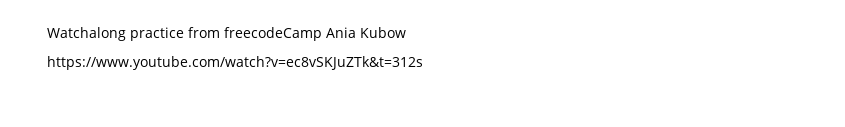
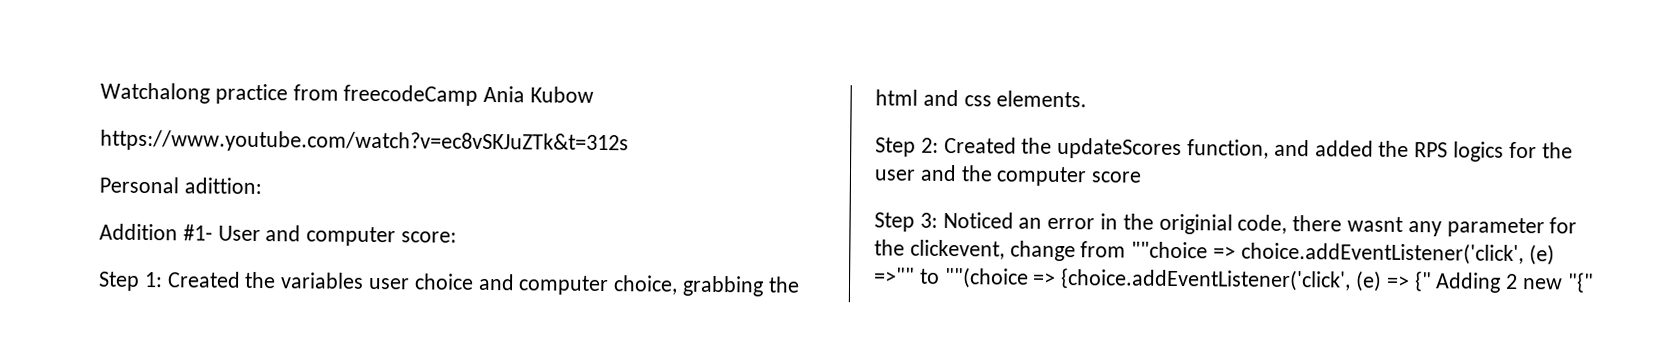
+ Personal adittion:
+ Addition #1- User and computer score:
+ Step 1: Created the variables user choice and computer choice, grabbing the html and css elements.
+ Step 2: Created the updateScores function, and added the RPS logics for the user and the computer score
+ Step 3: Noticed an error in the originial code, there wasnt any parameter for the clickevent, change from ""choice => choice.addEventListener('click', (e) =>"" to ""(choice => {choice.addEventListener('click', (e) => {" Adding 2 new "{"

